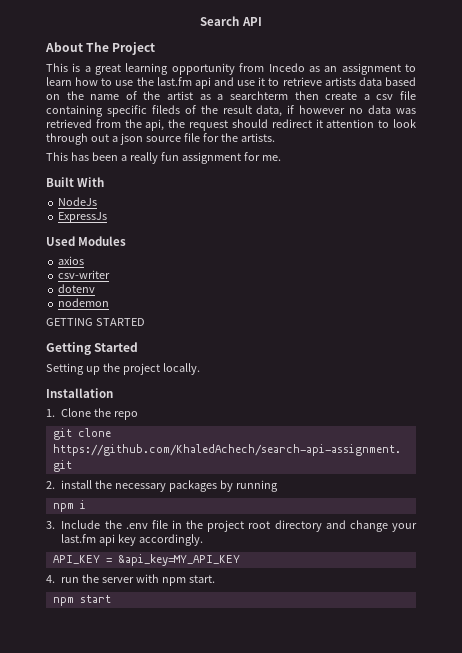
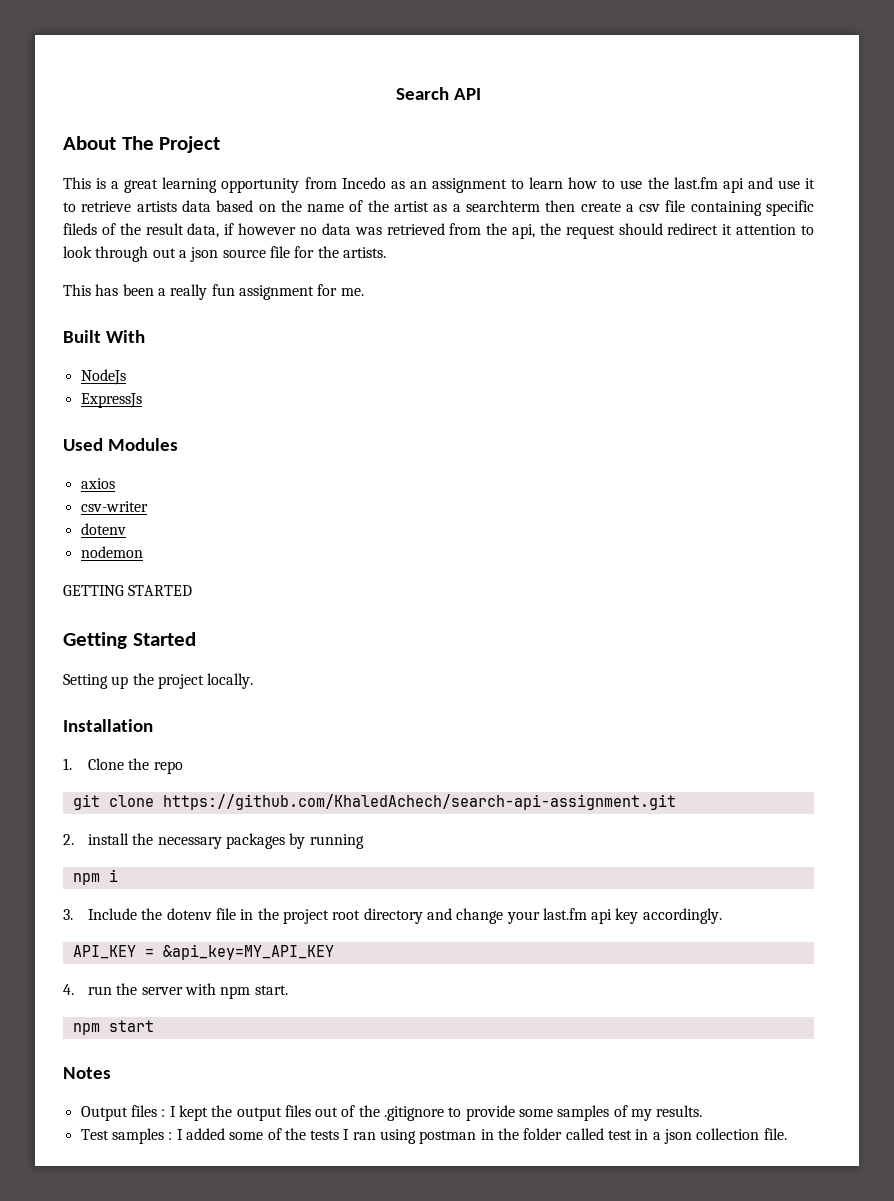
- 3. Include the .env file in the project root directory and change your last.fm api key accordingly.
+ 3. Include the dotenv file in the project root directory and change your last.fm api key accordingly.
+ Notes
+ Output files : I kept the output files out of the .gitignore to provide some samples of my results.
+ Test samples : I added some of the tests I ran using postman in the folder called test in a json collection file.

